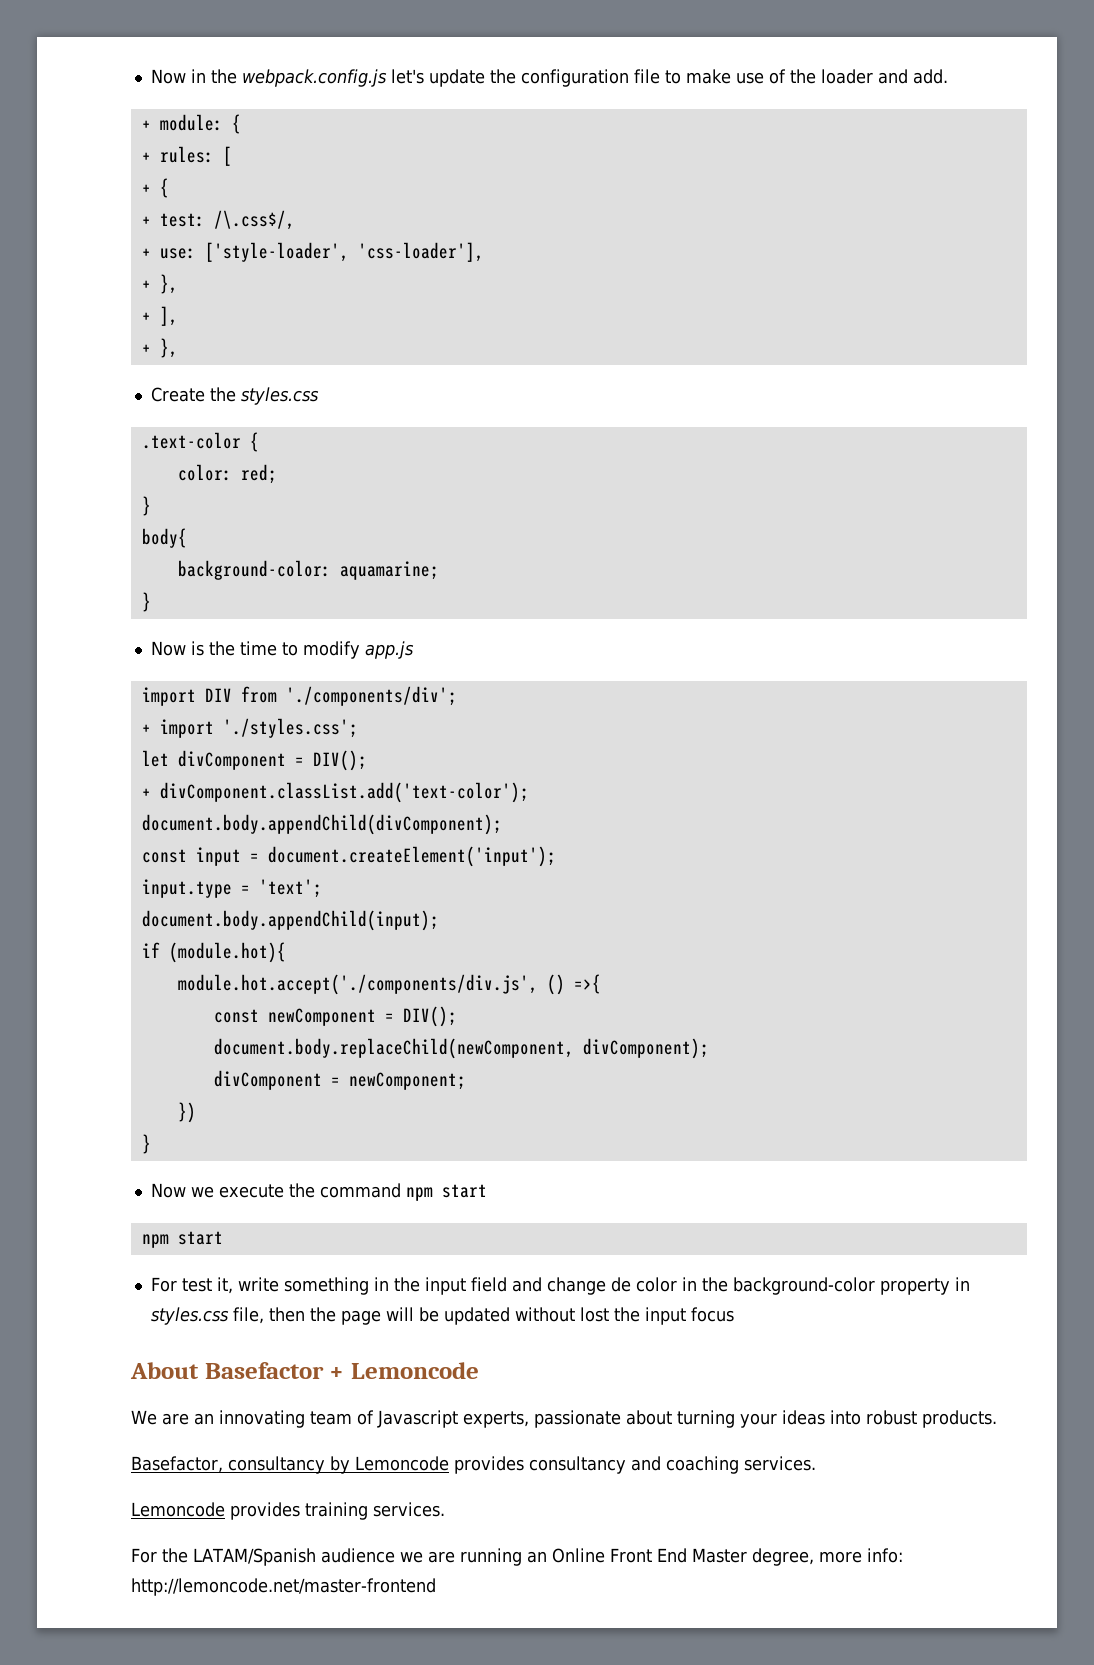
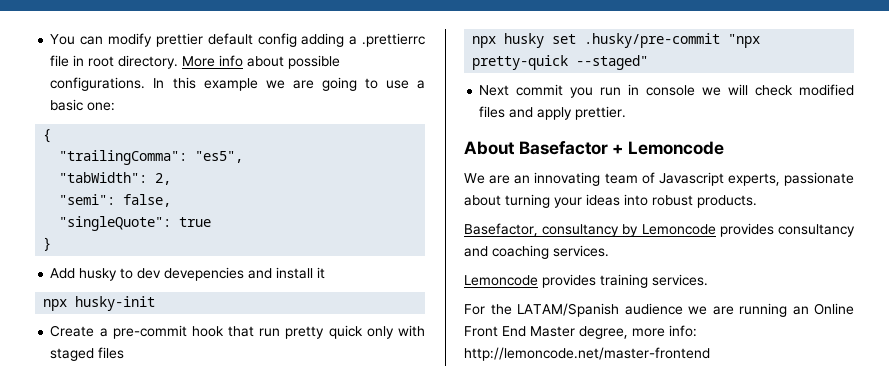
- Now in the webpack.config.js let's update the configuration file to make use of the loader and add.
- + module: {
- + rules: [
- + {
- + test: /\.css$/,
- + use: ['style-loader', 'css-loader'],
- + },
- + ],
- + },
- Create the styles.css
- .text-color {
- color: red;
+ You can modify prettier default config adding a .prettierrc file in root directory. More info about possible configurations. In this example we are going to use a basic one:
+ {
+ "trailingComma": "es5",
+ "tabWidth": 2,
+ "semi": false,
+ "singleQuote": true
  }
- body{
- background-color: aquamarine;
- }
- Now is the time to modify app.js
- import DIV from './components/div';
- + import './styles.css';
- let divComponent = DIV();
- + divComponent.classList.add('text-color');
- document.body.appendChild(divComponent);
- const input = document.createElement('input');
- input.type = 'text';
- document.body.appendChild(input);
- if (module.hot){
- module.hot.accept('./components/div.js', () =>{
- const newComponent = DIV();
- document.body.replaceChild(newComponent, divComponent);
- divComponent = newComponent;
- })
- }
- Now we execute the command npm start
- npm start
- For test it, write something in the input field and change de color in the background-color property in styles.css file, then the page will be updated without lost the input focus
+ Add husky to dev devepencies and install it
+ npx husky-init
+ Create a pre-commit hook that run pretty quick only with staged files
+ npx husky set .husky/pre-commit "npx pretty-quick --staged"
+ Next commit you run in console we will check modified files and apply prettier.

